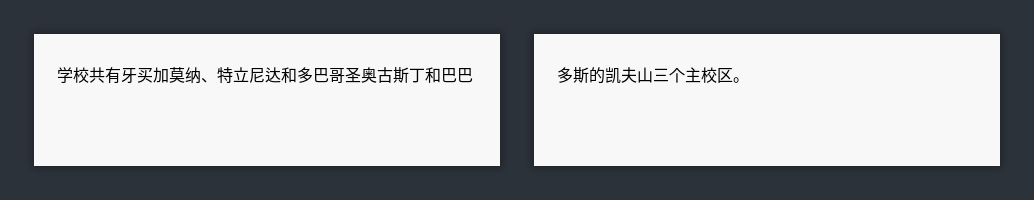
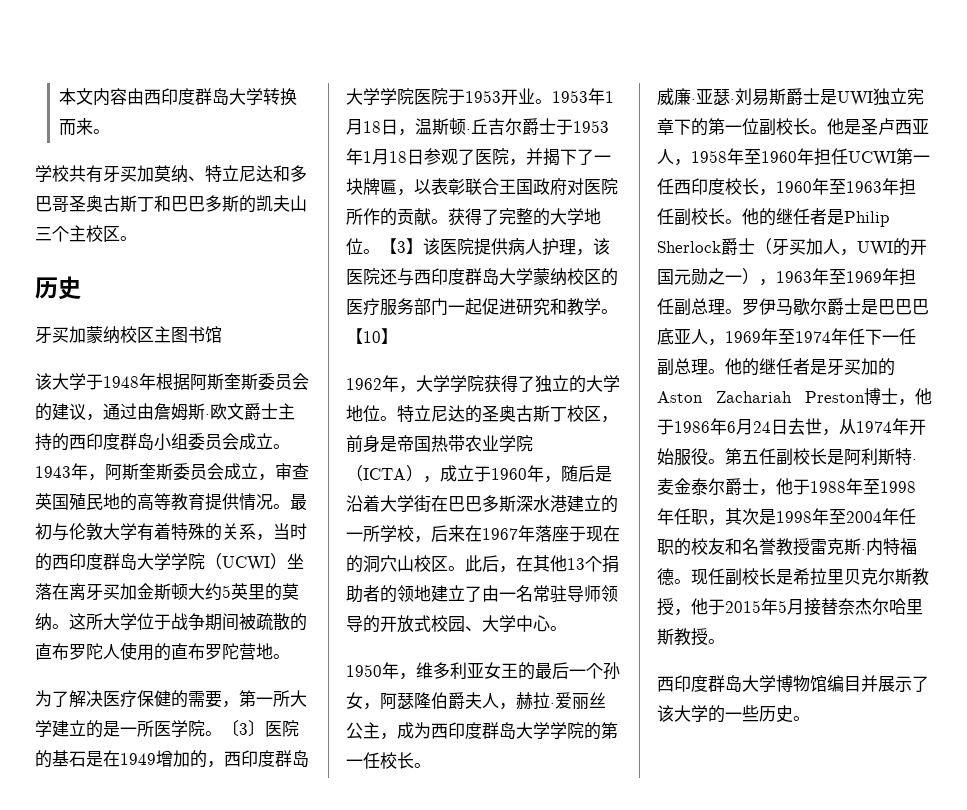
+ 本文内容由西印度群岛大学转换而来。
  学校共有牙买加莫纳、特立尼达和多巴哥圣奥古斯丁和巴巴多斯的凯夫山三个主校区。
+ 历史
+ 牙买加蒙纳校区主图书馆
+ 该大学于1948年根据阿斯奎斯委员会的建议，通过由詹姆斯·欧文爵士主持的西印度群岛小组委员会成立。1943年，阿斯奎斯委员会成立，审查英国殖民地的高等教育提供情况。最初与伦敦大学有着特殊的关系，当时的西印度群岛大学学院（UCWI）坐落在离牙买加金斯顿大约5英里的莫纳。这所大学位于战争期间被疏散的直布罗陀人使用的直布罗陀营地。
+ 为了解决医疗保健的需要，第一所大学建立的是一所医学院。〔3〕医院的基石是在1949增加的，西印度群岛大学学院医院于1953开业。1953年1月18日，温斯顿·丘吉尔爵士于1953年1月18日参观了医院，并揭下了一块牌匾，以表彰联合王国政府对医院所作的贡献。获得了完整的大学地位。【3】该医院提供病人护理，该医院还与西印度群岛大学蒙纳校区的医疗服务部门一起促进研究和教学。【10】
+ 1962年，大学学院获得了独立的大学地位。特立尼达的圣奥古斯丁校区，前身是帝国热带农业学院（ICTA），成立于1960年，随后是沿着大学街在巴巴多斯深水港建立的一所学校，后来在1967年落座于现在的洞穴山校区。此后，在其他13个捐助者的领地建立了由一名常驻导师领导的开放式校园、大学中心。
+ 1950年，维多利亚女王的最后一个孙女，阿瑟隆伯爵夫人，赫拉·爱丽丝公主，成为西印度群岛大学学院的第一任校长。
+ 威廉·亚瑟·刘易斯爵士是UWI独立宪章下的第一位副校长。他是圣卢西亚人，1958年至1960年担任UCWI第一任西印度校长，1960年至1963年担任副校长。他的继任者是Philip Sherlock爵士（牙买加人，UWI的开国元勋之一），1963年至1969年担任副总理。罗伊马歇尔爵士是巴巴巴底亚人，1969年至1974年任下一任副总理。他的继任者是牙买加的Aston Zachariah Preston博士，他于1986年6月24日去世，从1974年开始服役。第五任副校长是阿利斯特·麦金泰尔爵士，他于1988年至1998年任职，其次是1998年至2004年任职的校友和名誉教授雷克斯·内特福德。现任副校长是希拉里贝克尔斯教授，他于2015年5月接替奈杰尔哈里斯教授。
+ 西印度群岛大学博物馆编目并展示了该大学的一些历史。

